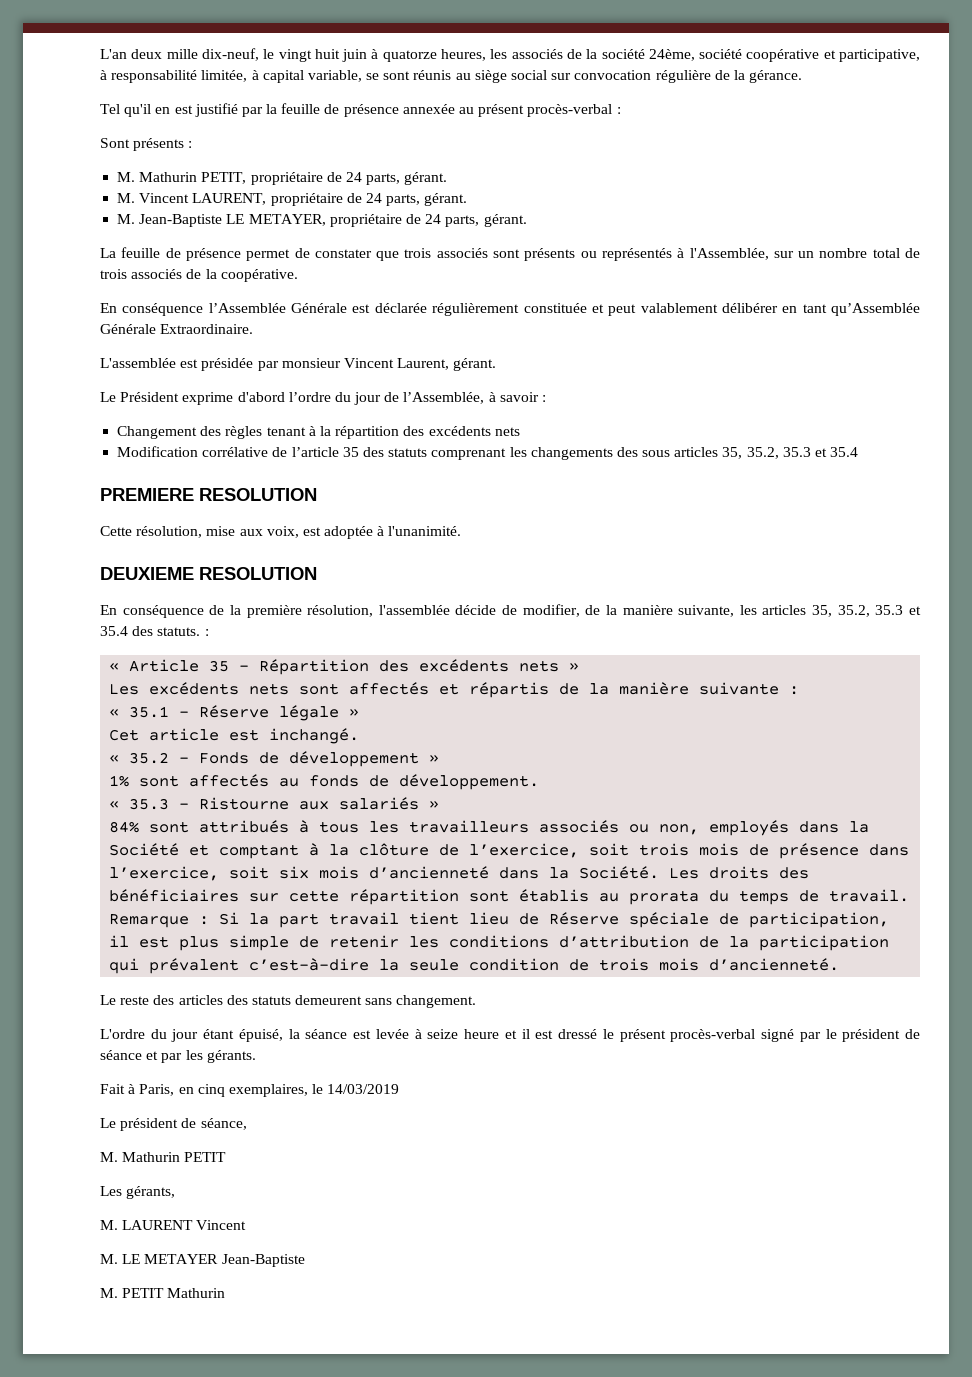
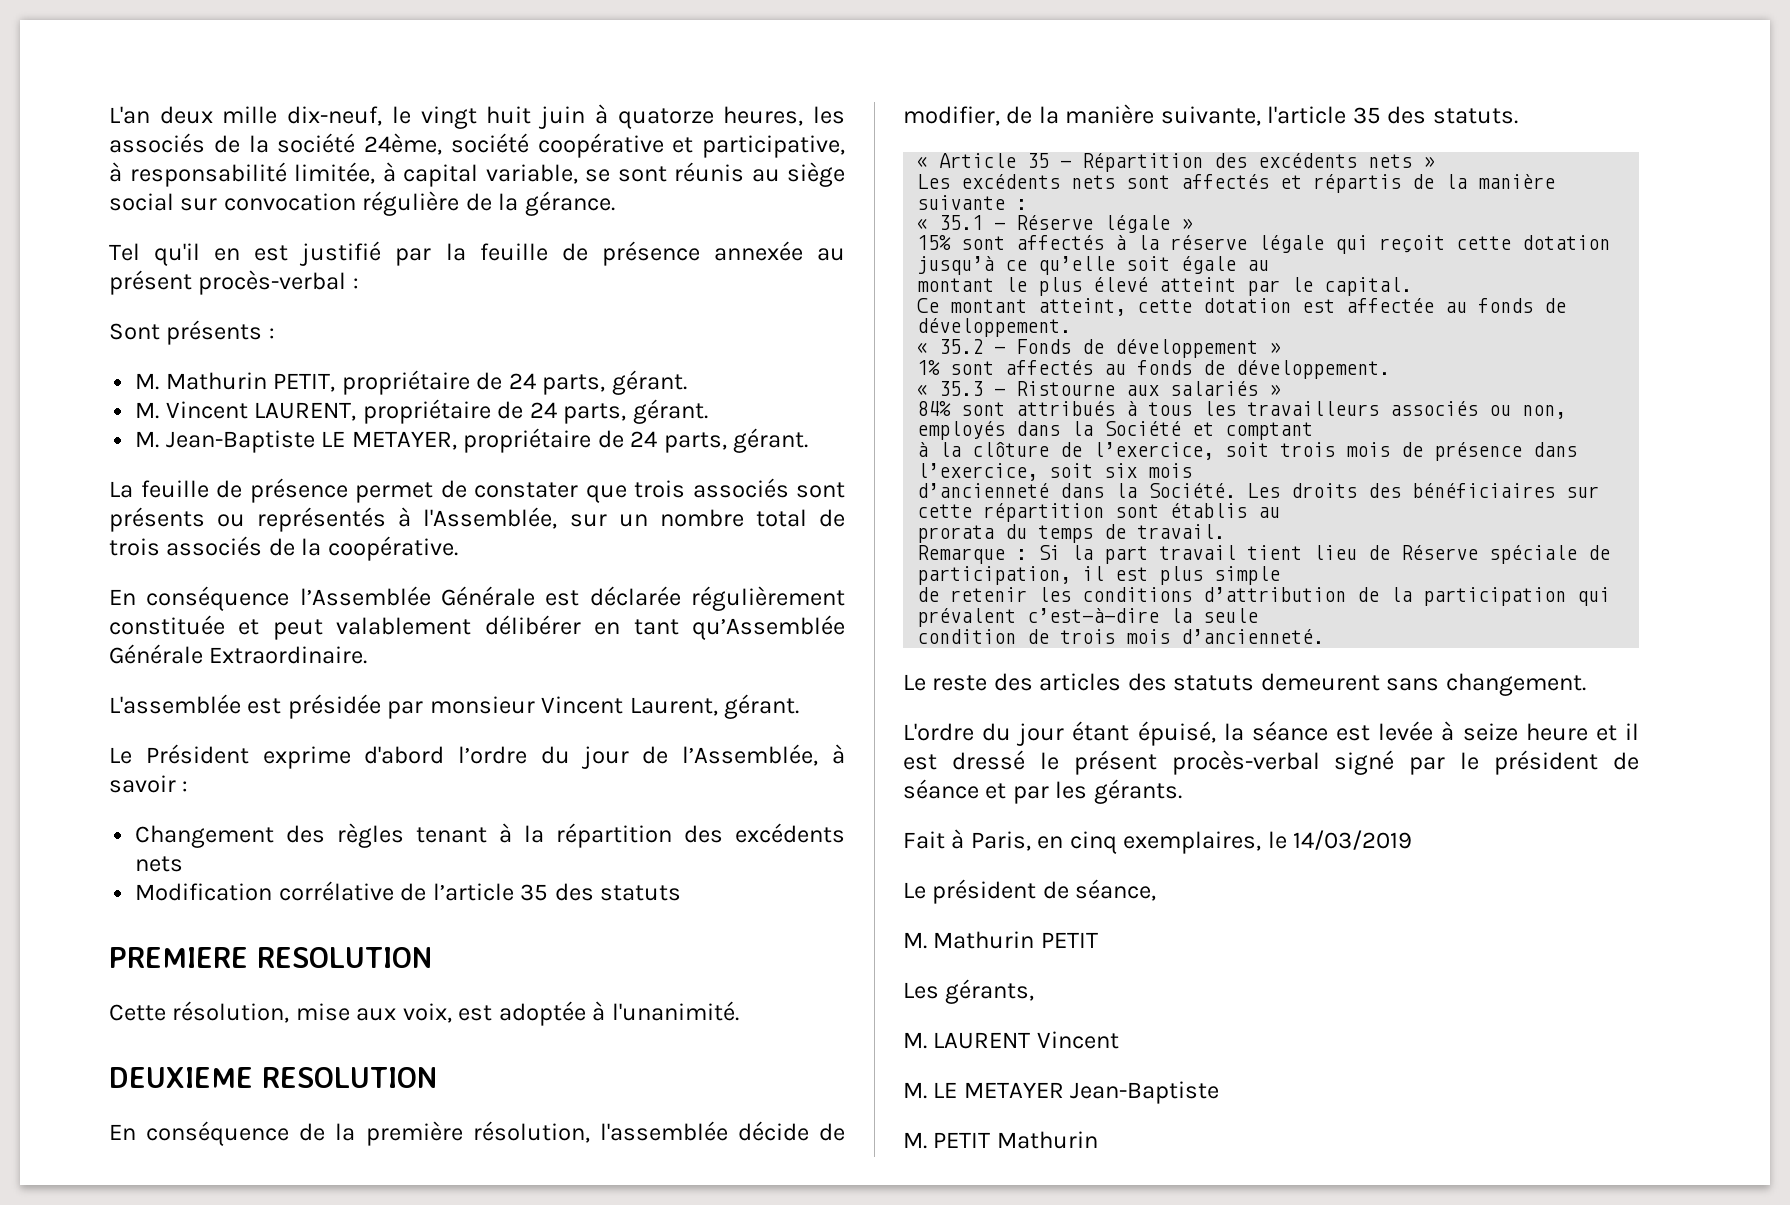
- Modification corrélative de l’article 35 des statuts comprenant les changements des sous articles 35, 35.2, 35.3 et 35.4
+ Modification corrélative de l’article 35 des statuts
- En conséquence de la première résolution, l'assemblée décide de modifier, de la manière suivante, les articles 35, 35.2, 35.3 et 35.4 des statuts. :
+ En conséquence de la première résolution, l'assemblée décide de modifier, de la manière suivante, l'article 35 des statuts.
- Cet article est inchangé.
+ 15% sont affectés à la réserve légale qui reçoit cette dotation jusqu’à ce qu’elle soit égale au
+ montant le plus élevé atteint par le capital.
+ Ce montant atteint, cette dotation est affectée au fonds de développement.
- 84% sont attribués à tous les travailleurs associés ou non, employés dans la Société et comptant à la clôture de l’exercice, soit trois mois de présence dans l’exercice, soit six mois d’ancienneté dans la Société.
+ 84% sont attribués à tous les travailleurs associés ou non, employés dans la Société et comptant
+ à la clôture de l’exercice, soit trois mois de présence dans l’exercice, soit six mois
+ d’ancienneté dans la Société.
- Les droits des bénéficiaires sur cette répartition sont établis au prorata du temps de travail.
+ Les droits des bénéficiaires sur cette répartition sont établis au
+ prorata du temps de travail.
- Remarque : Si la part travail tient lieu de Réserve spéciale de participation, il est plus simple de retenir les conditions d’attribution de la participation qui prévalent c’est-à-dire la seule condition de trois mois d’ancienneté.
+ Remarque : Si la part travail tient lieu de Réserve spéciale de participation, il est plus simple
+ de retenir les conditions d’attribution de la participation qui prévalent c’est-à-dire la seule
+ condition de trois mois d’ancienneté.

